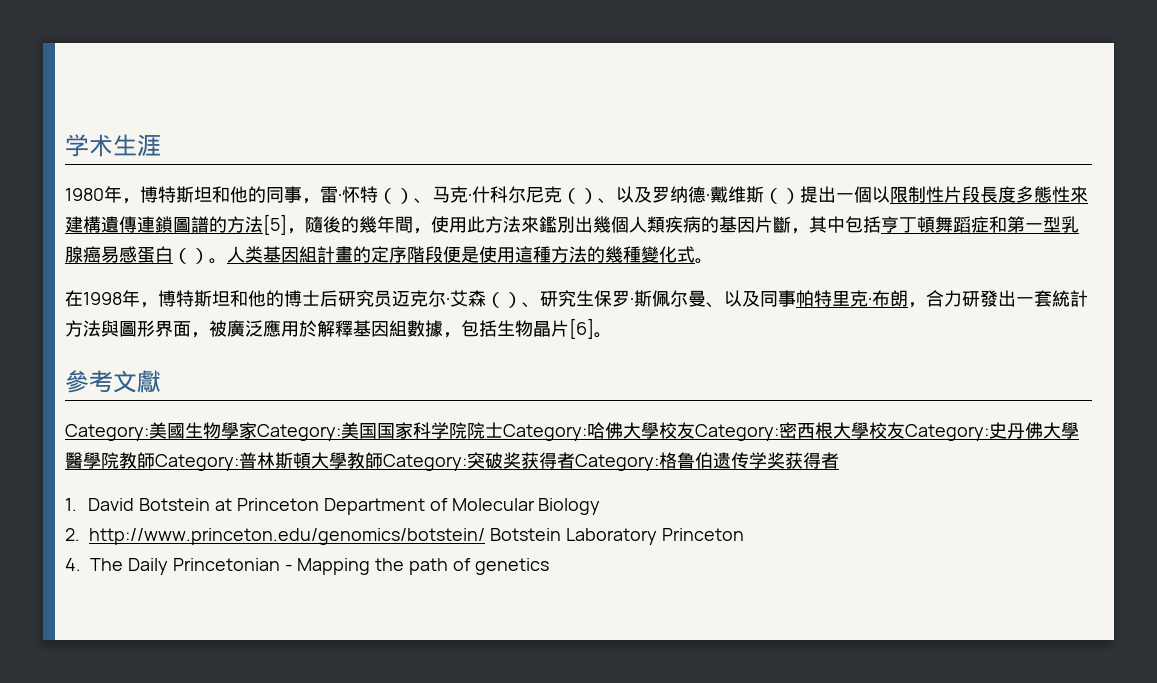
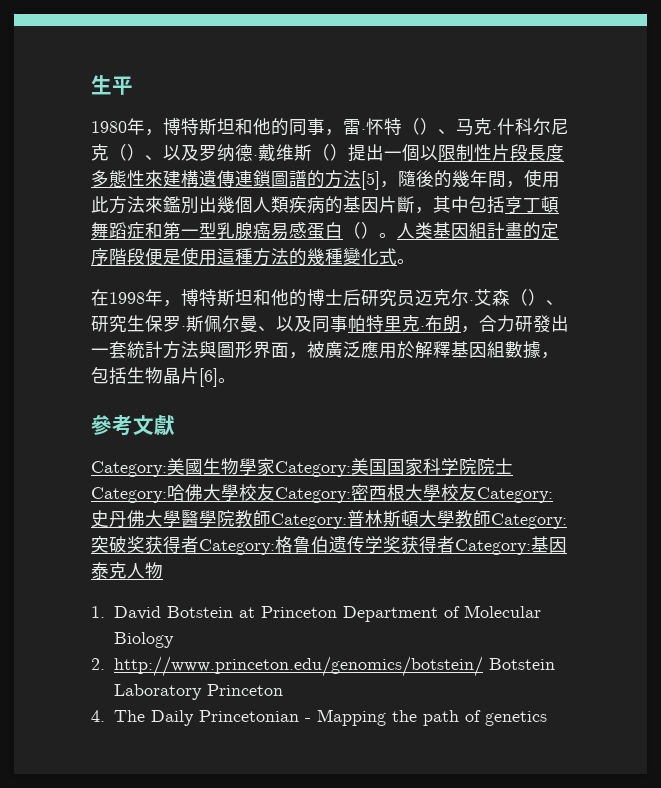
- 学术生涯
+ 生平
- Category:美國生物學家Category:美国国家科学院院士Category:哈佛大學校友Category:密西根大學校友Category:史丹佛大學醫學院教師Category:普林斯頓大學教師Category:突破奖获得者Category:格鲁伯遗传学奖获得者
+ Category:美國生物學家Category:美国国家科学院院士Category:哈佛大學校友Category:密西根大學校友Category:史丹佛大學醫學院教師Category:普林斯頓大學教師Category:突破奖获得者Category:格鲁伯遗传学奖获得者Category:基因泰克人物

